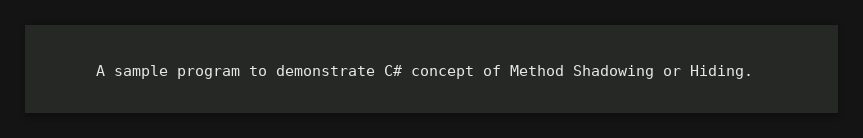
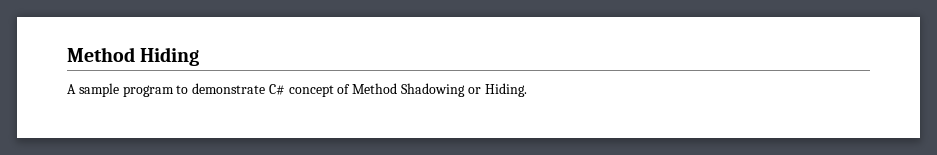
+ Method Hiding

